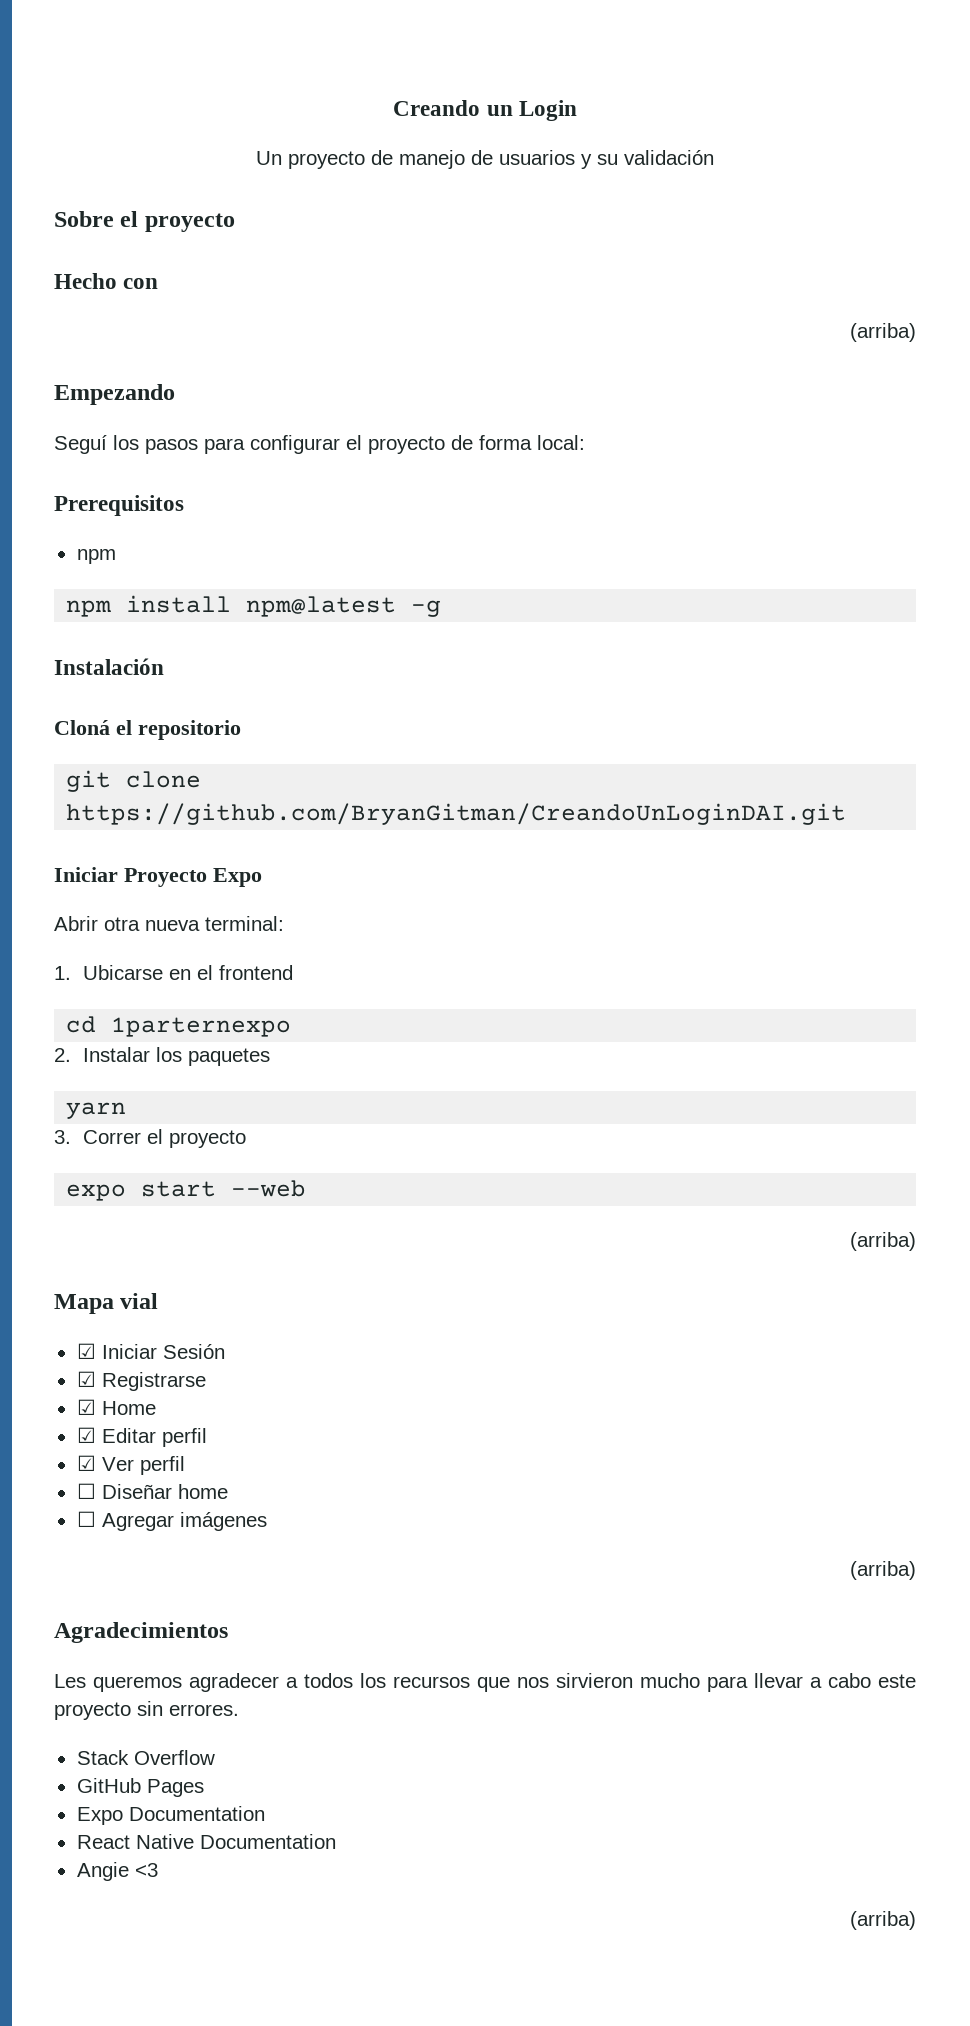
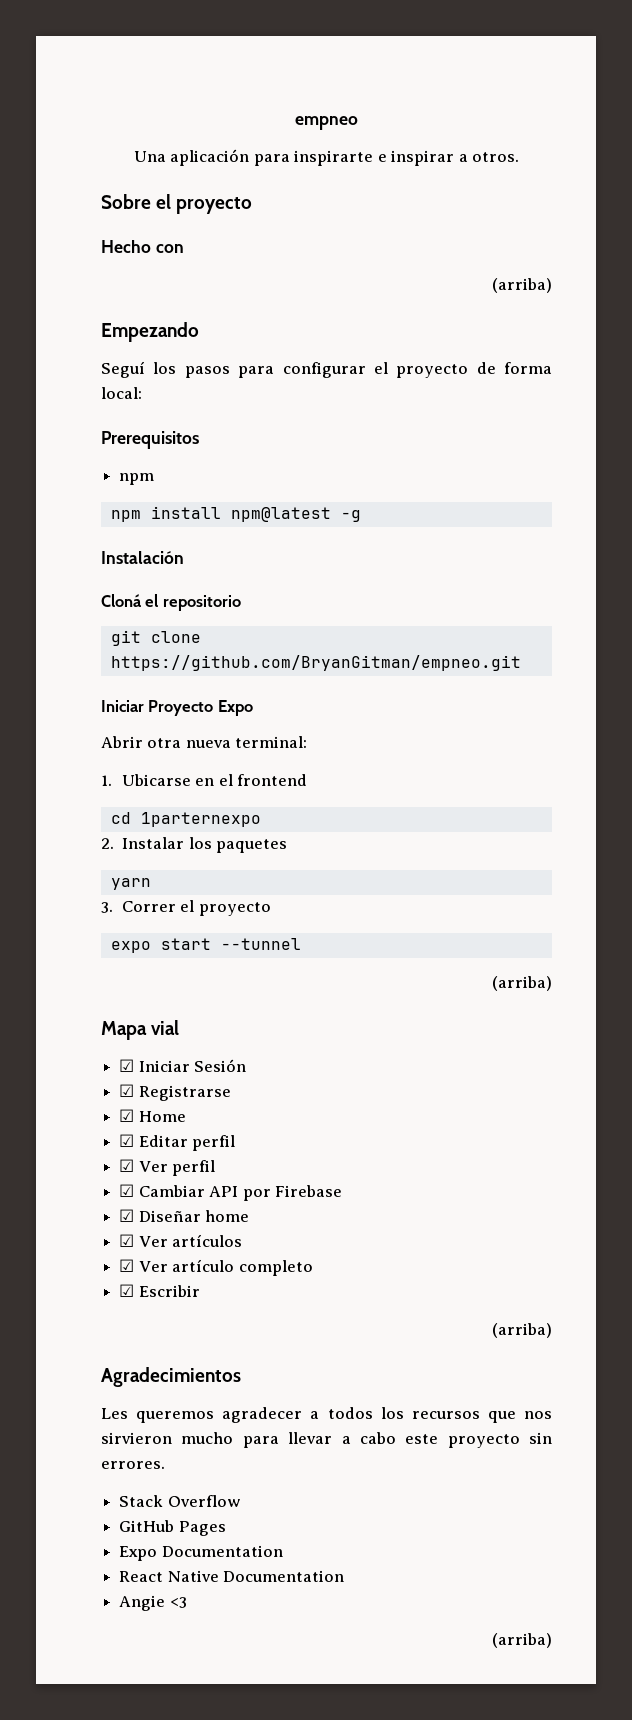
- Creando un Login
- Un proyecto de manejo de usuarios y su validación
+ empneo
+ Una aplicación para inspirarte e inspirar a otros.
- git clone https://github.com/BryanGitman/CreandoUnLoginDAI.git
+ git clone https://github.com/BryanGitman/empneo.git
- expo start --web
+ expo start --tunnel
- ☐ Diseñar home
- ☐ Agregar imágenes
+ ☑ Cambiar API por Firebase
+ ☑ Diseñar home
+ ☑ Ver artículos
+ ☑ Ver artículo completo
+ ☑ Escribir

